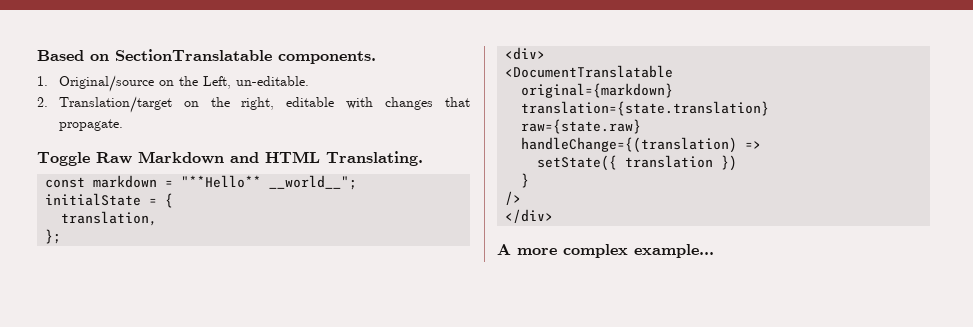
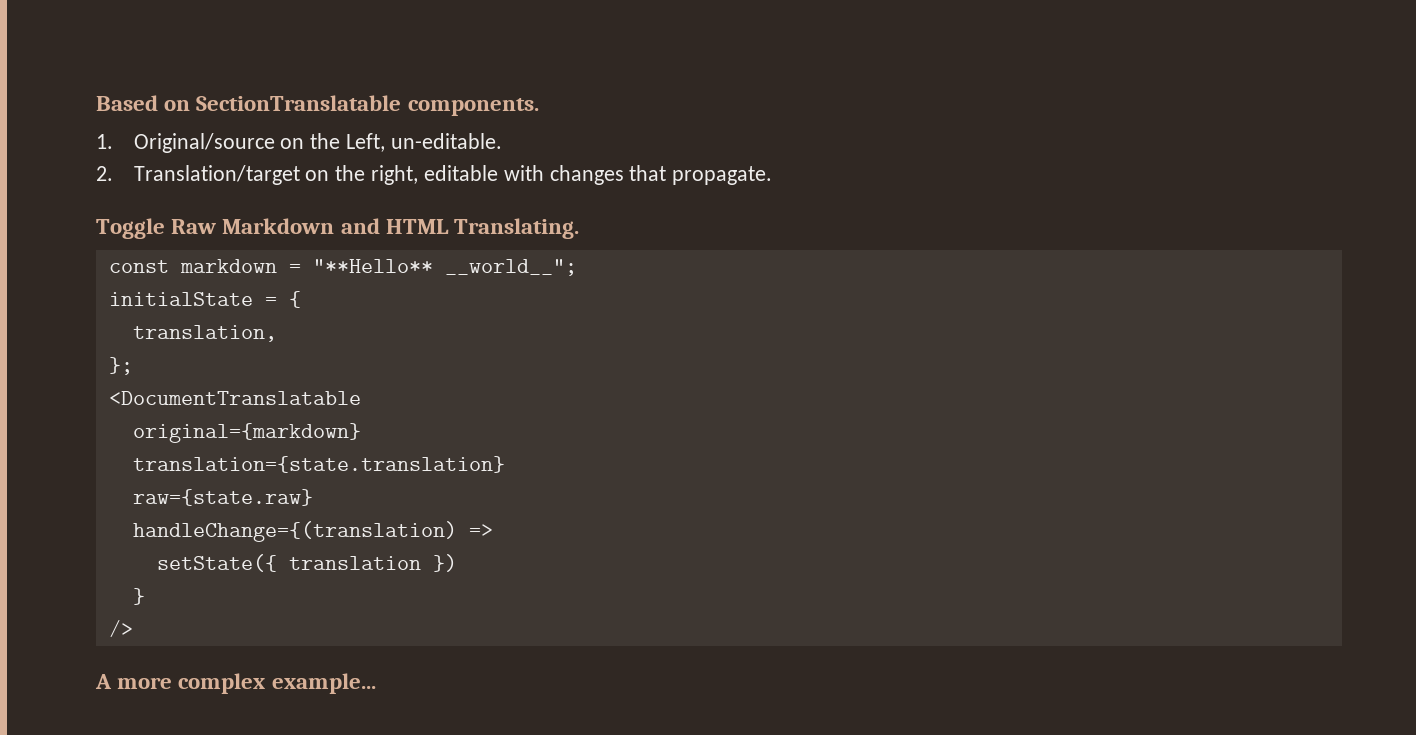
- <div>
- </div>

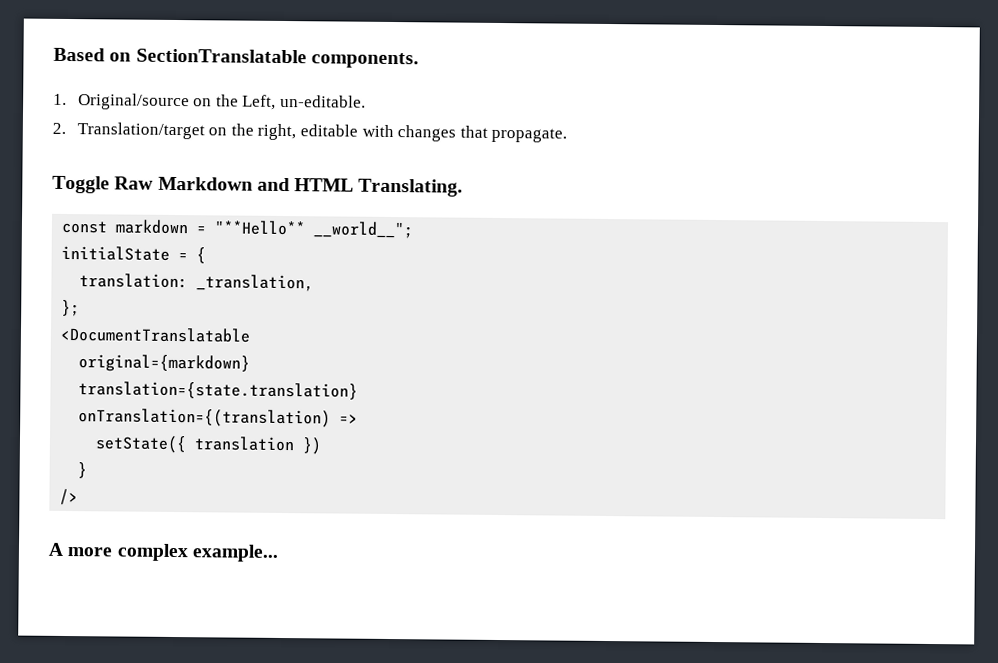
- translation,
+ translation: _translation,
- raw={state.raw}
- handleChange={(translation) =>
+ onTranslation={(translation) =>

